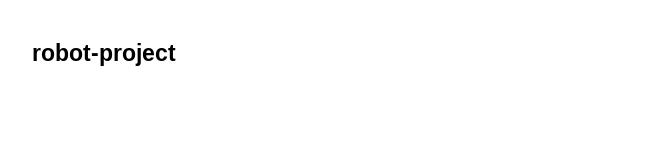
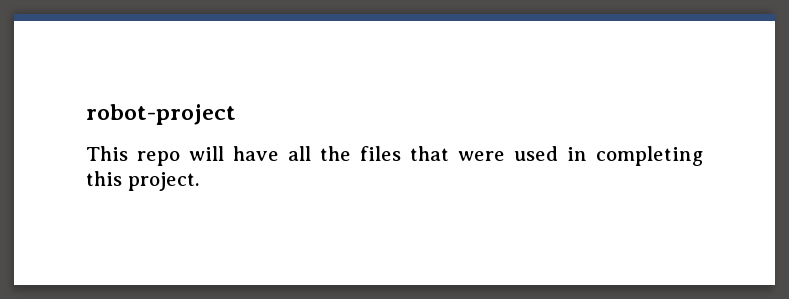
+ This repo will have all the files that were used in completing this project.

